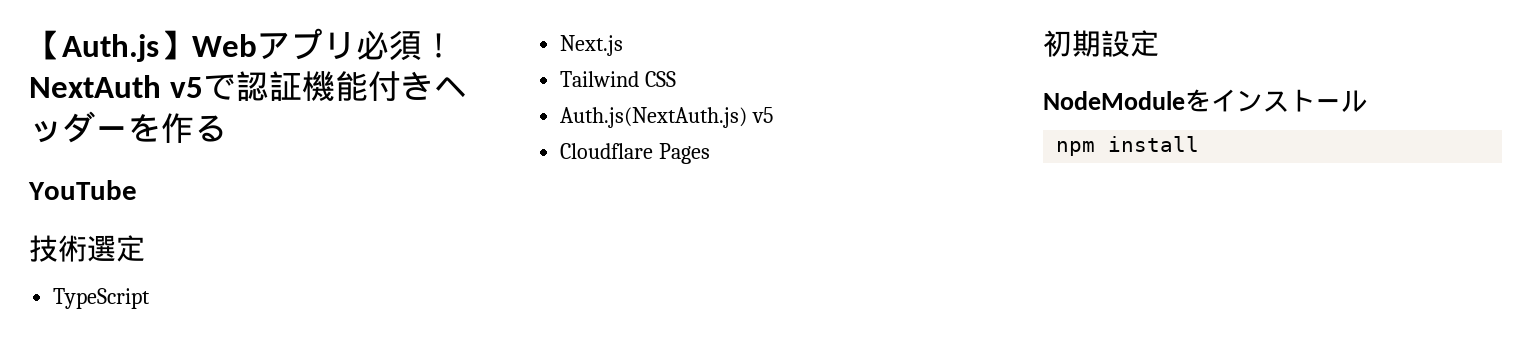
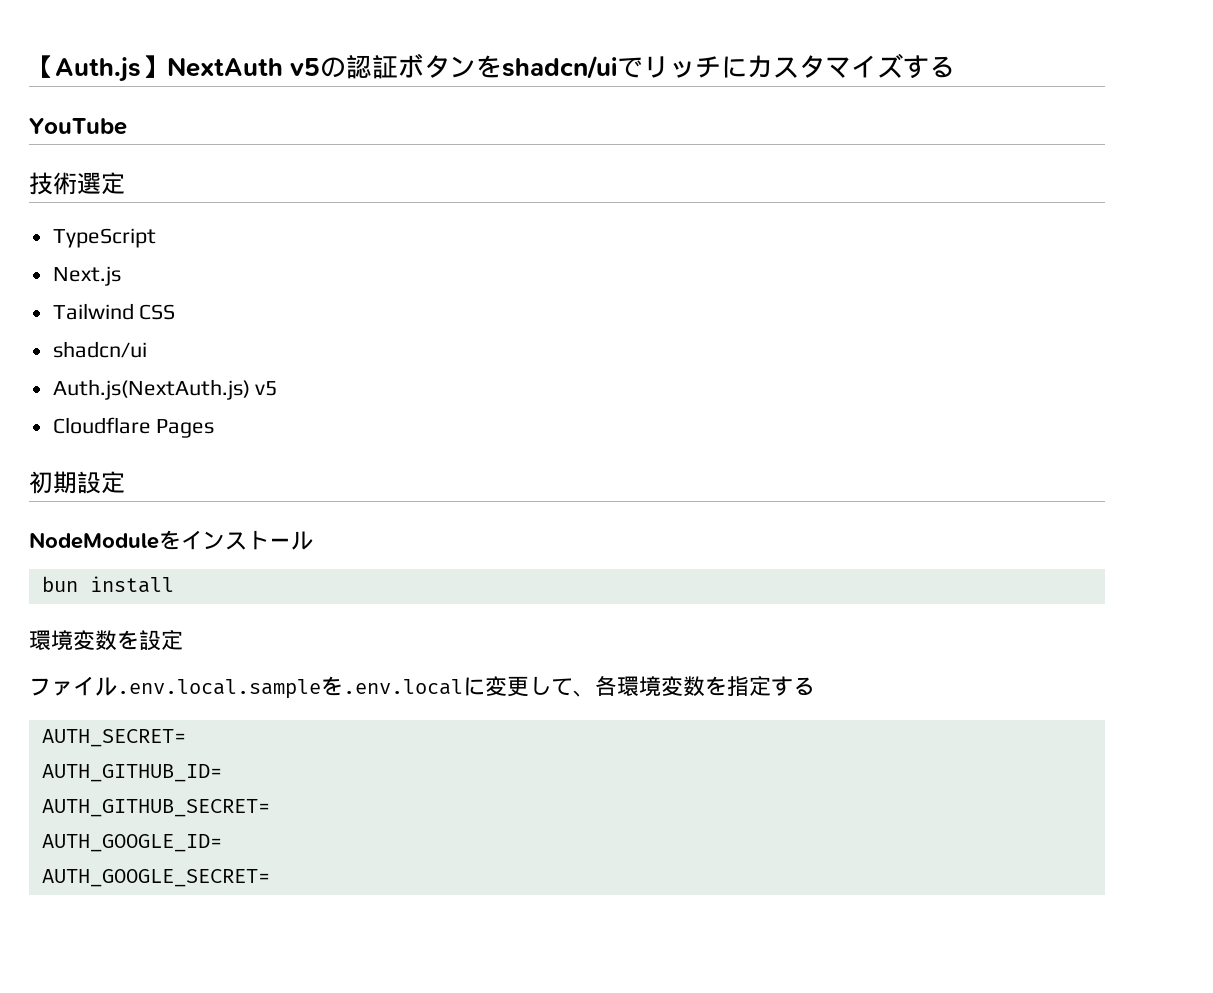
- 【Auth.js】Webアプリ必須！NextAuth v5で認証機能付きヘッダーを作る
+ 【Auth.js】NextAuth v5の認証ボタンをshadcn/uiでリッチにカスタマイズする
  Tailwind CSS
+ shadcn/ui
- npm install
+ bun install
+ 環境変数を設定
+ ファイル.env.local.sampleを.env.localに変更して、各環境変数を指定する
+ AUTH_SECRET=
+ AUTH_GITHUB_ID=
+ AUTH_GITHUB_SECRET=
+ AUTH_GOOGLE_ID=
+ AUTH_GOOGLE_SECRET=

